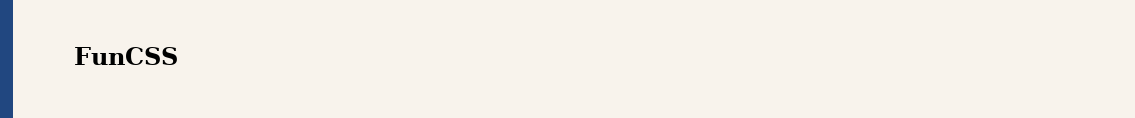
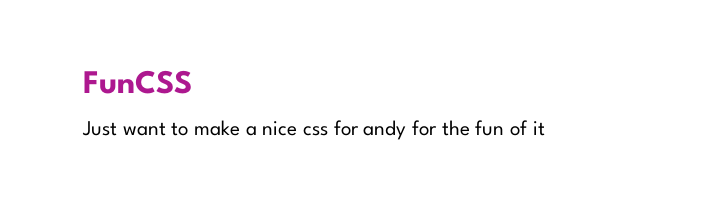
+ Just want to make a nice css for andy for the fun of it

